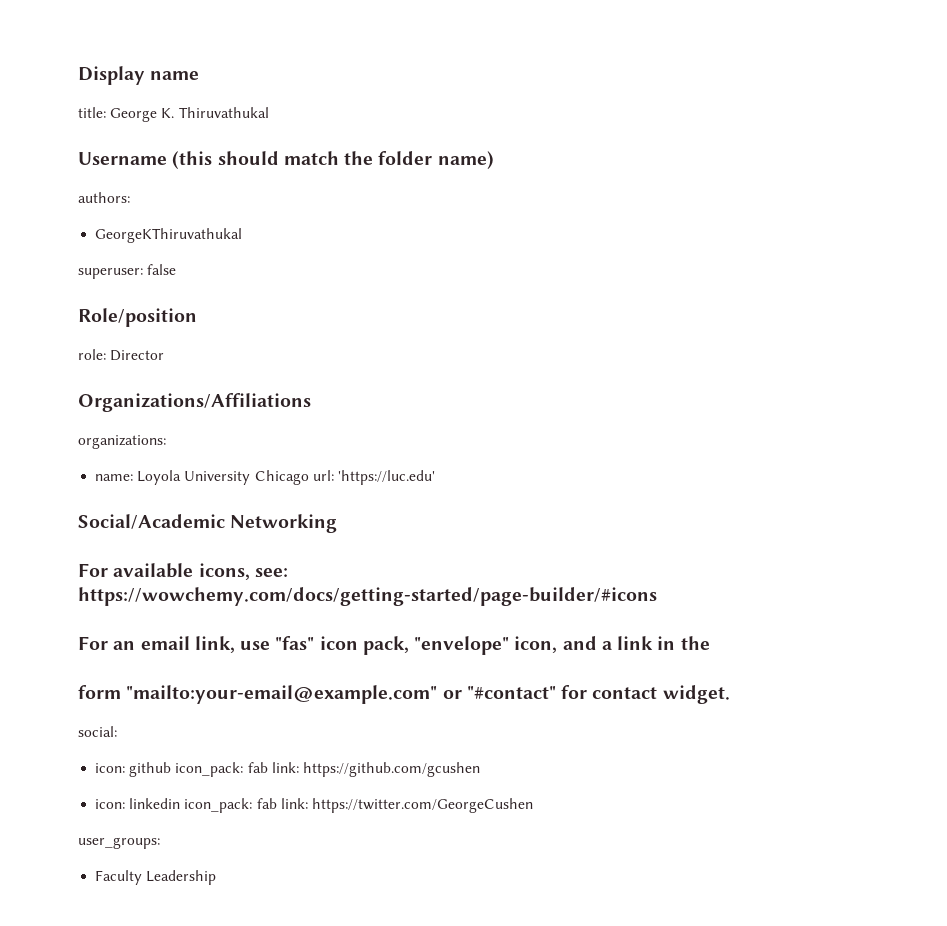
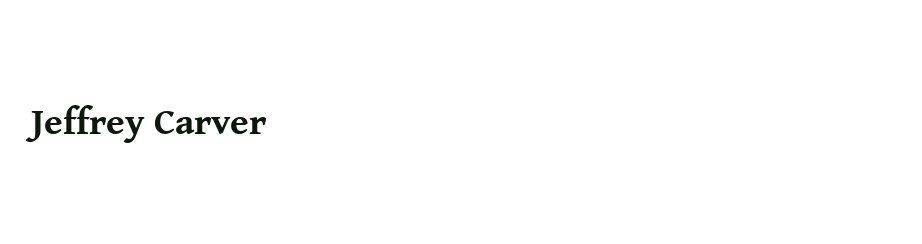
- Display name
- title: George K. Thiruvathukal
- Username (this should match the folder name)
- authors:
- GeorgeKThiruvathukal
- superuser: false
- Role/position
- role: Director
- Organizations/Affiliations
- organizations:
- name: Loyola University Chicago url: 'https://luc.edu'
- Social/Academic Networking
- For available icons, see: https://wowchemy.com/docs/getting-started/page-builder/#icons
- For an email link, use "fas" icon pack, "envelope" icon, and a link in the
- form "mailto:your-email@example.com" or "#contact" for contact widget.
- social:
- icon: github icon_pack: fab link: https://github.com/gcushen
- icon: linkedin icon_pack: fab link: https://twitter.com/GeorgeCushen
- user_groups:
- Faculty Leadership
+ Jeffrey Carver

